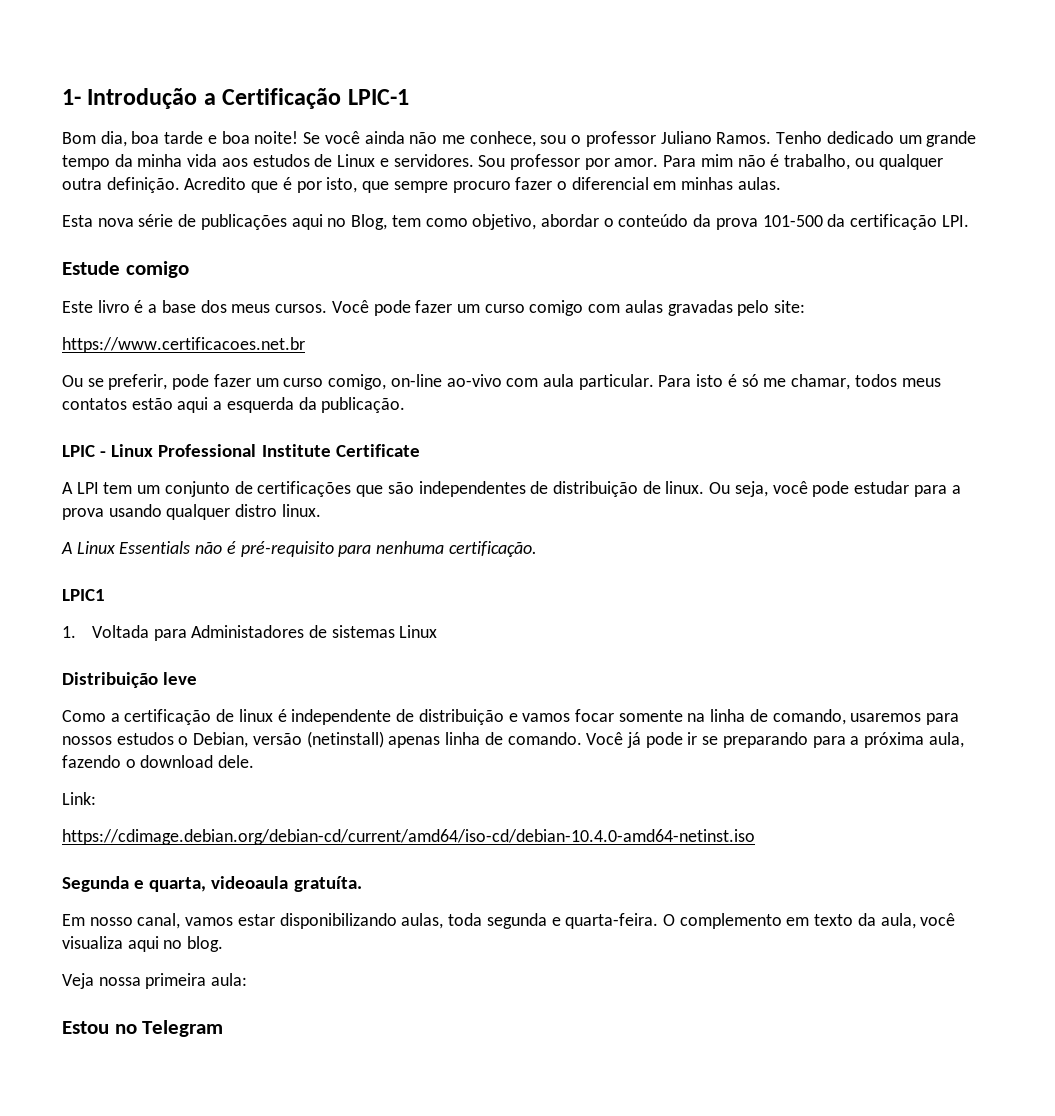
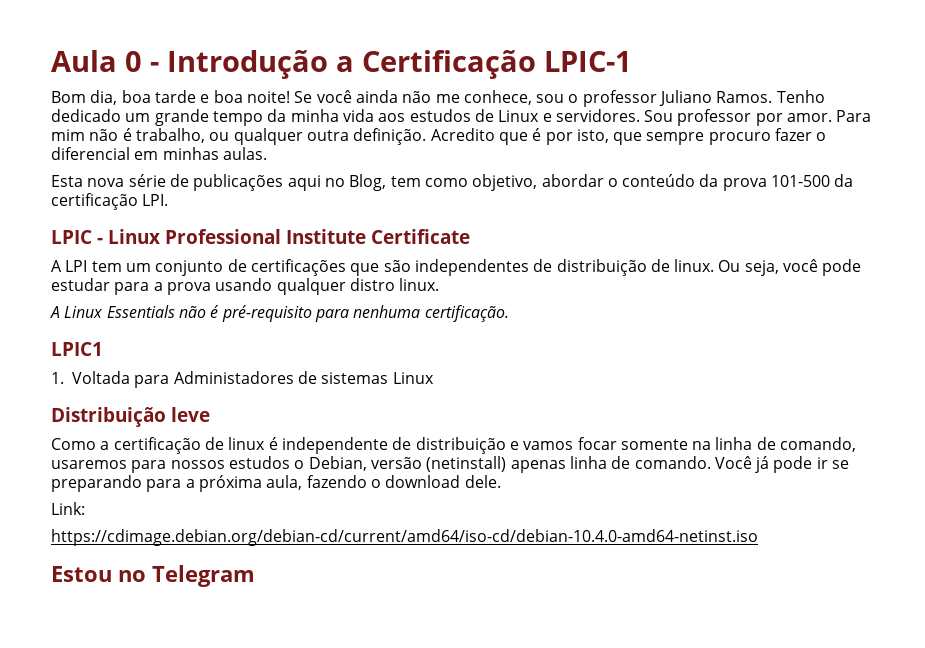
- 1- Introdução a Certificação LPIC-1
+ Aula 0 - Introdução a Certificação LPIC-1
- Estude comigo
- Este livro é a base dos meus cursos. Você pode fazer um curso comigo com aulas gravadas pelo site:
- https://www.certificacoes.net.br
- Ou se preferir, pode fazer um curso comigo, on-line ao-vivo com aula particular. Para isto é só me chamar, todos meus contatos estão aqui a esquerda da publicação.
- Segunda e quarta, videoaula gratuíta.
- Em nosso canal, vamos estar disponibilizando aulas, toda segunda e quarta-feira. O complemento em texto da aula, você visualiza aqui no blog.
- Veja nossa primeira aula:

